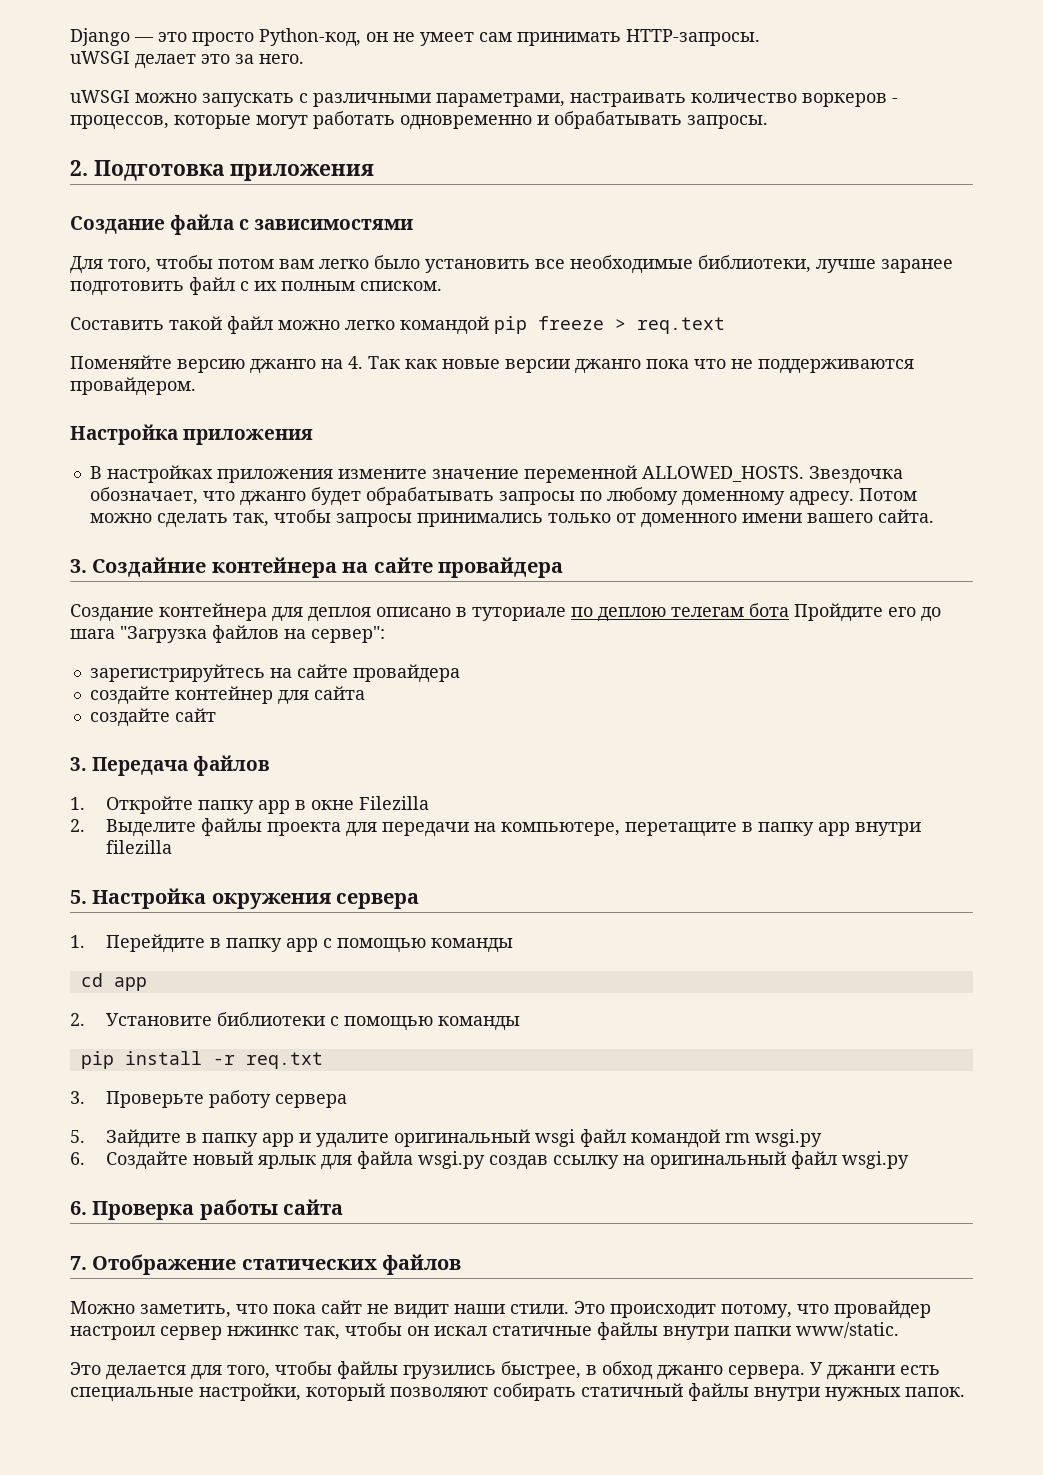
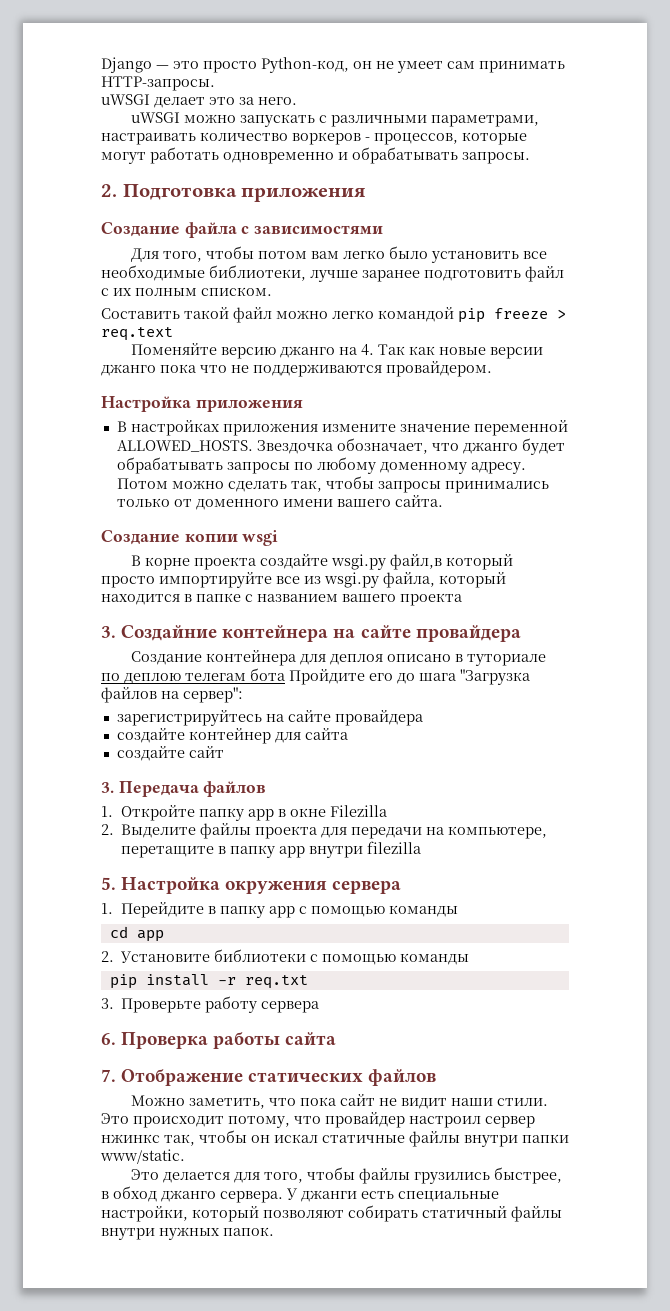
+ Создание копии wsgi
+ В корне проекта создайте wsgi.py файл,в который просто импортируйте все из wsgi.py файла, который находится в папке с названием вашего проекта
- 5. Зайдите в папку app и удалите оригинальный wsgi файл командой rm wsgi.py
- 6. Создайте новый ярлык для файла wsgi.py создав ссылку на оригинальный файл wsgi.py

